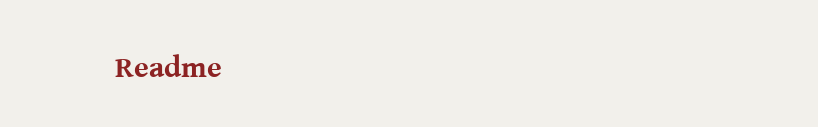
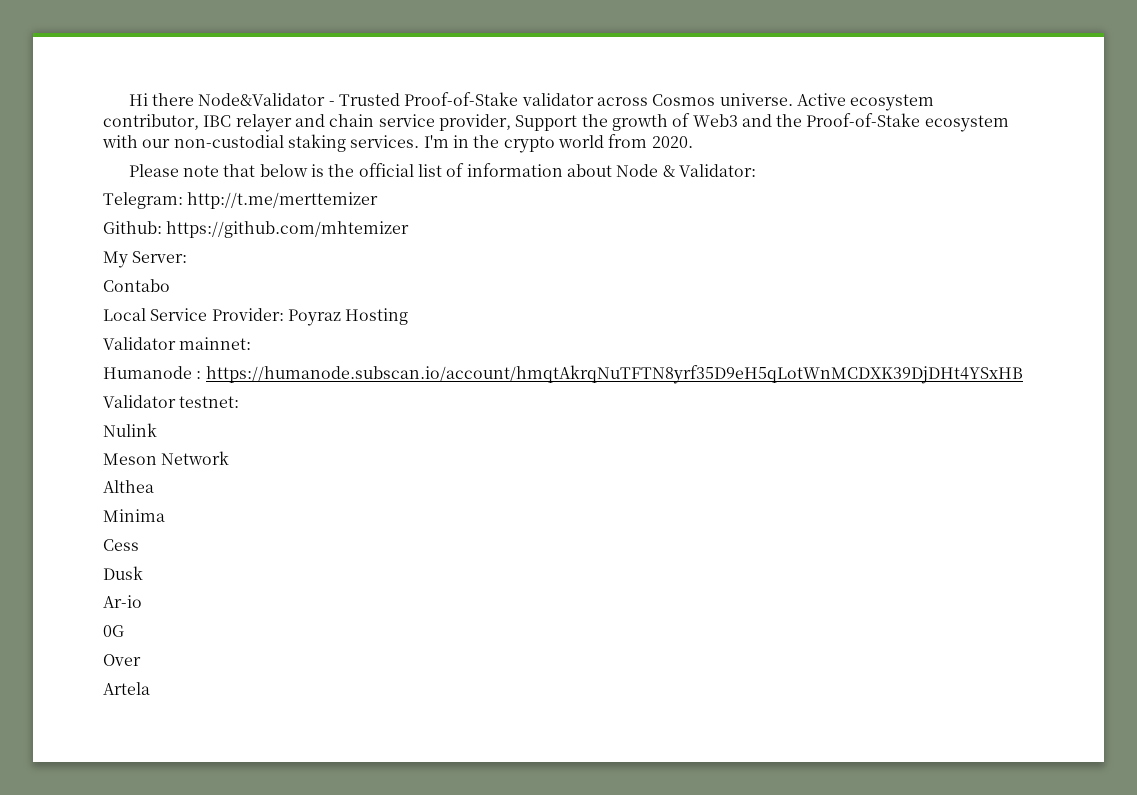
- Readme
+ Hi there Node&Validator - Trusted Proof-of-Stake validator across Cosmos universe. Active ecosystem contributor, IBC relayer and chain service provider, Support the growth of Web3 and the Proof-of-Stake ecosystem with our non-custodial staking services. I'm in the crypto world from 2020.
+ Please note that below is the official list of information about Node & Validator:
+ Telegram: http://t.me/merttemizer
+ Github: https://github.com/mhtemizer
+ My Server:
+ Contabo
+ Local Service Provider: Poyraz Hosting
+ Validator mainnet:
+ Humanode : https://humanode.subscan.io/account/hmqtAkrqNuTFTN8yrf35D9eH5qLotWnMCDXK39DjDHt4YSxHB
+ Validator testnet:
+ Nulink
+ Meson Network
+ Althea
+ Minima
+ Cess
+ Dusk
+ Ar-io
+ 0G
+ Over
+ Artela

